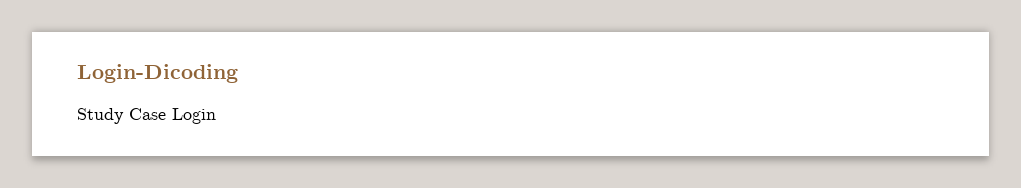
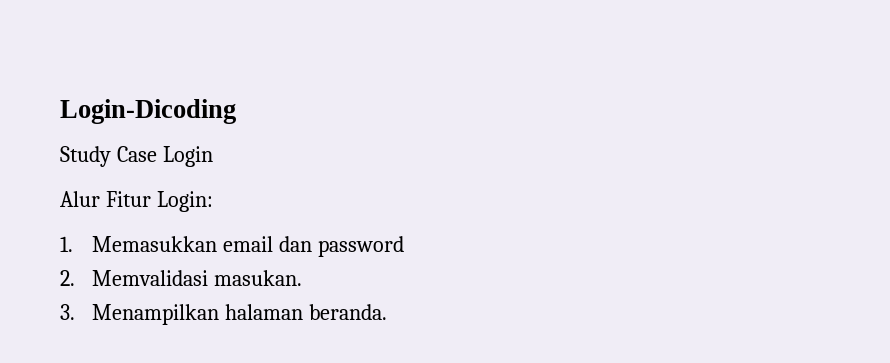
+ Alur Fitur Login:
+ 1. Memasukkan email dan password
+ 2. Memvalidasi masukan.
+ 3. Menampilkan halaman beranda.

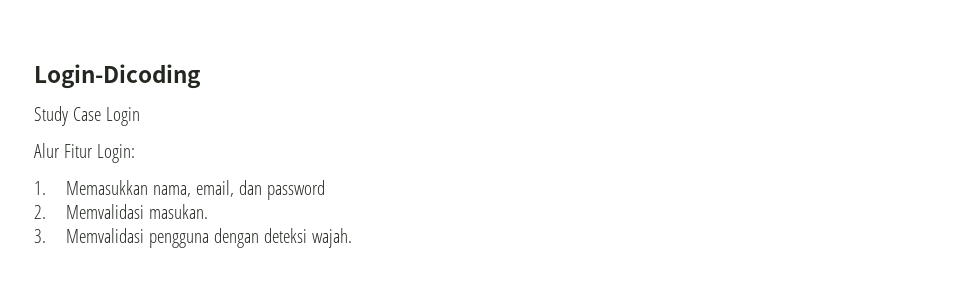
- 1. Memasukkan email dan password
+ 1. Memasukkan nama, email, dan password
- 3. Menampilkan halaman beranda.
+ 3. Memvalidasi pengguna dengan deteksi wajah.

